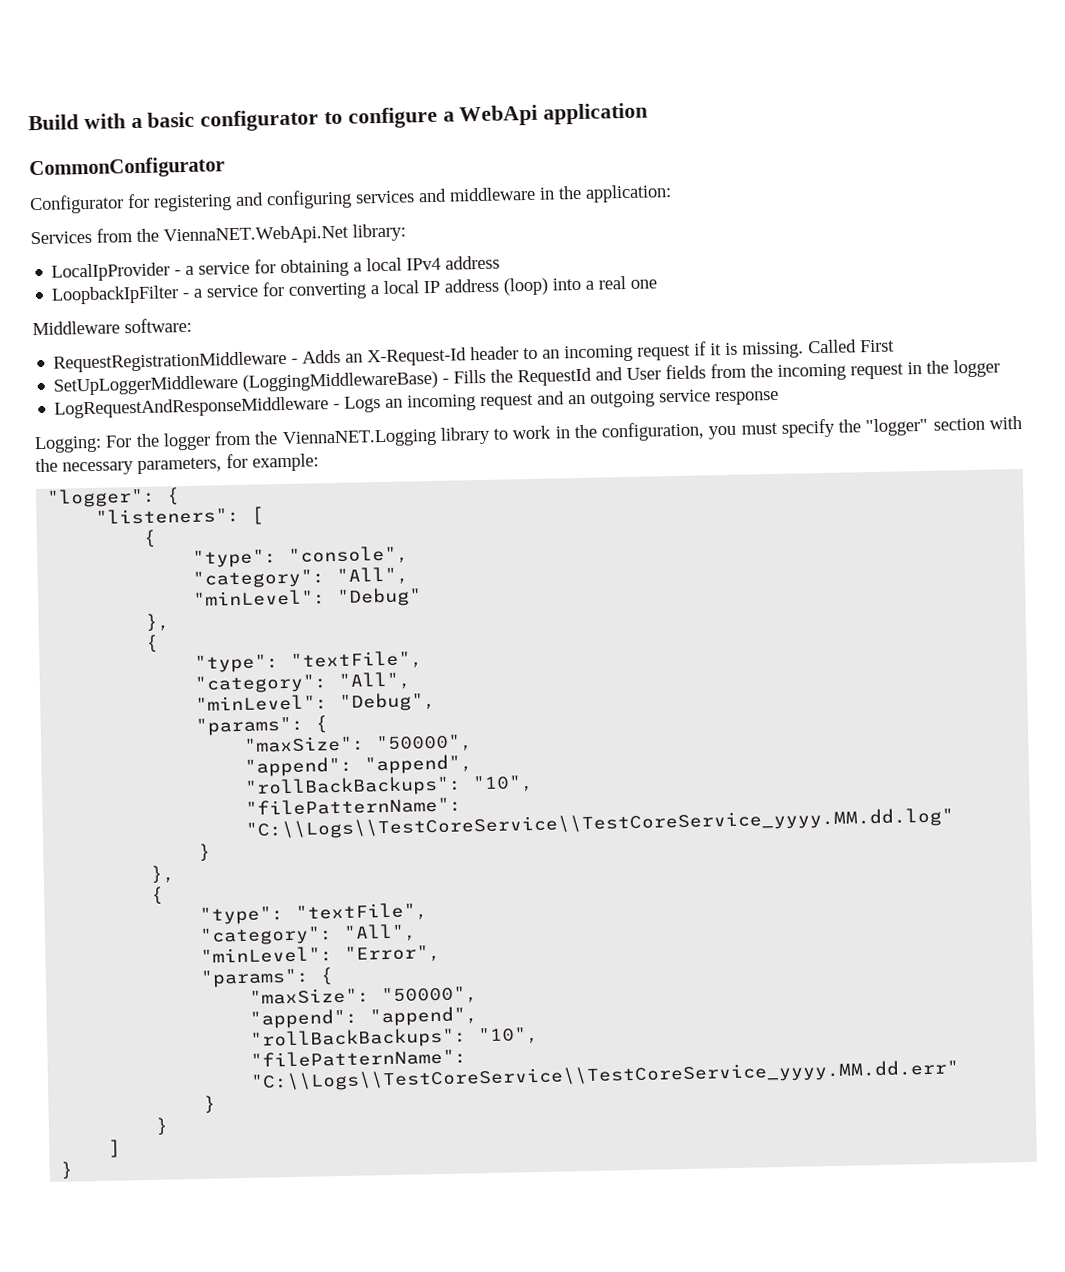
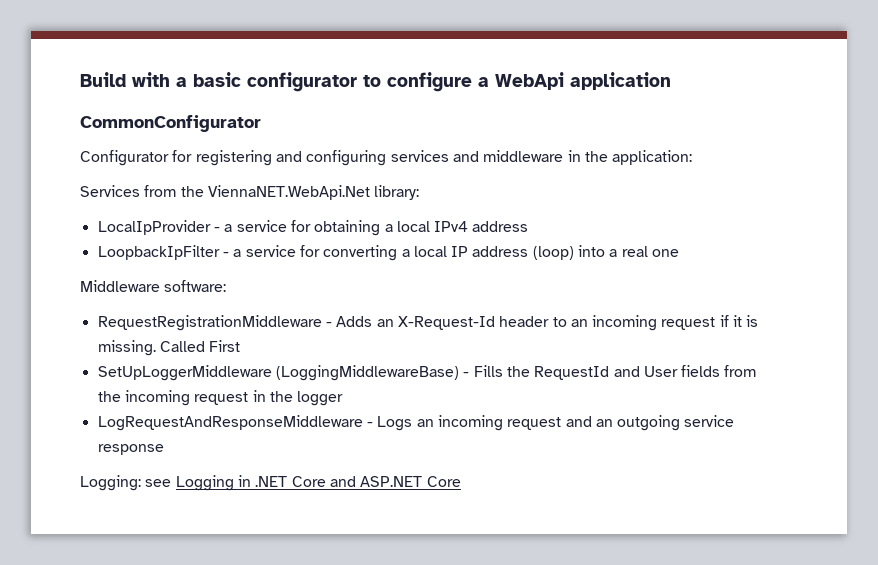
- Logging: For the logger from the ViennaNET.Logging library to work in the configuration, you must specify the "logger" section with the necessary parameters, for example:
- "logger": {
- "listeners": [
- {
- "type": "console",
- "category": "All",
- "minLevel": "Debug"
- },
- {
- "type": "textFile",
- "category": "All",
- "minLevel": "Debug",
- "params": {
- "maxSize": "50000",
- "append": "append",
- "rollBackBackups": "10",
- "filePatternName": "C:\\Logs\\TestCoreService\\TestCoreService_yyyy.MM.dd.log"
- }
- },
- {
- "type": "textFile",
- "category": "All",
- "minLevel": "Error",
- "params": {
- "maxSize": "50000",
- "append": "append",
- "rollBackBackups": "10",
- "filePatternName": "C:\\Logs\\TestCoreService\\TestCoreService_yyyy.MM.dd.err"
- }
- }
- ]
- }
+ Logging: see Logging in .NET Core and ASP.NET Core

